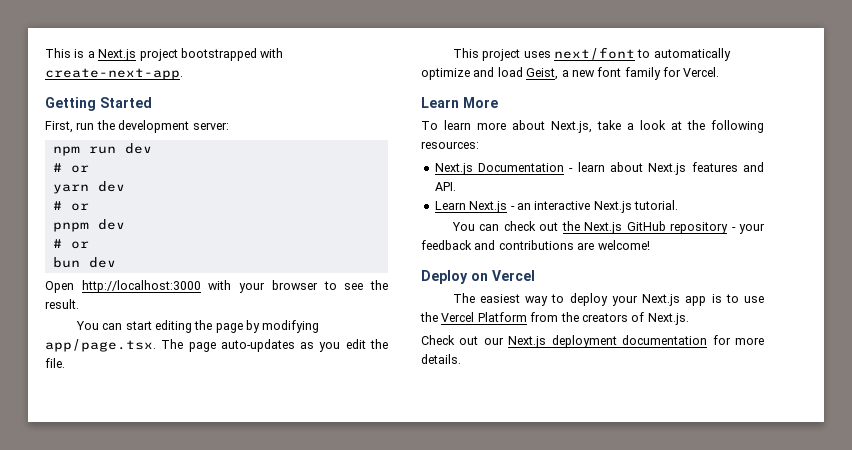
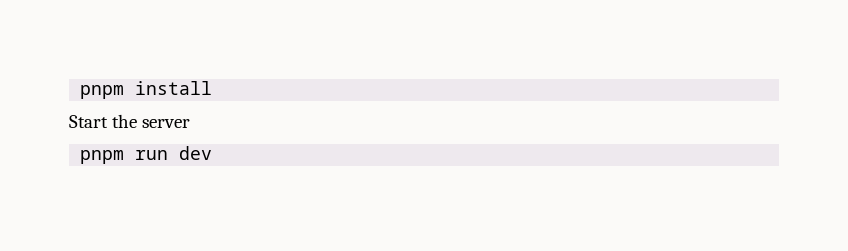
- This is a Next.js project bootstrapped with create-next-app.
- Getting Started
- First, run the development server:
- npm run dev
- # or
- yarn dev
- # or
- pnpm dev
- # or
- bun dev
- Open http://localhost:3000 with your browser to see the result.
- You can start editing the page by modifying app/page.tsx. The page auto-updates as you edit the file.
- This project uses next/font to automatically optimize and load Geist, a new font family for Vercel.
- Learn More
- To learn more about Next.js, take a look at the following resources:
- Next.js Documentation - learn about Next.js features and API.
- Learn Next.js - an interactive Next.js tutorial.
- You can check out the Next.js GitHub repository - your feedback and contributions are welcome!
- Deploy on Vercel
- The easiest way to deploy your Next.js app is to use the Vercel Platform from the creators of Next.js.
- Check out our Next.js deployment documentation for more details.
+ pnpm install
+ Start the server
+ pnpm run dev

